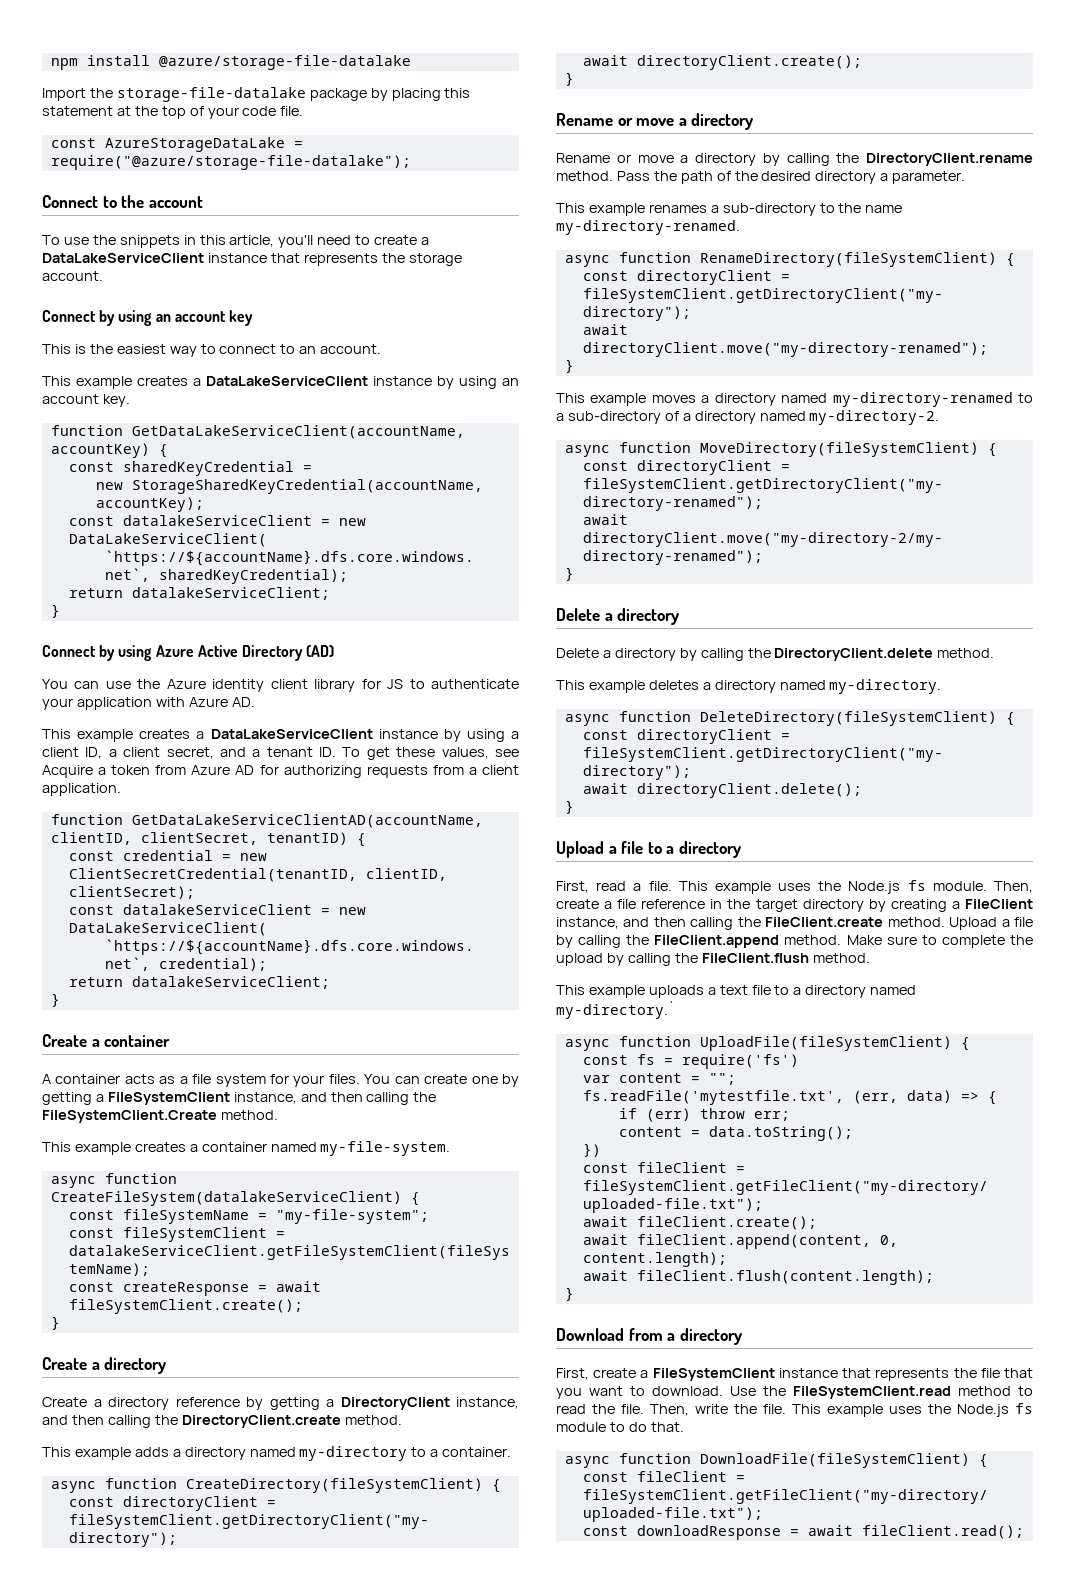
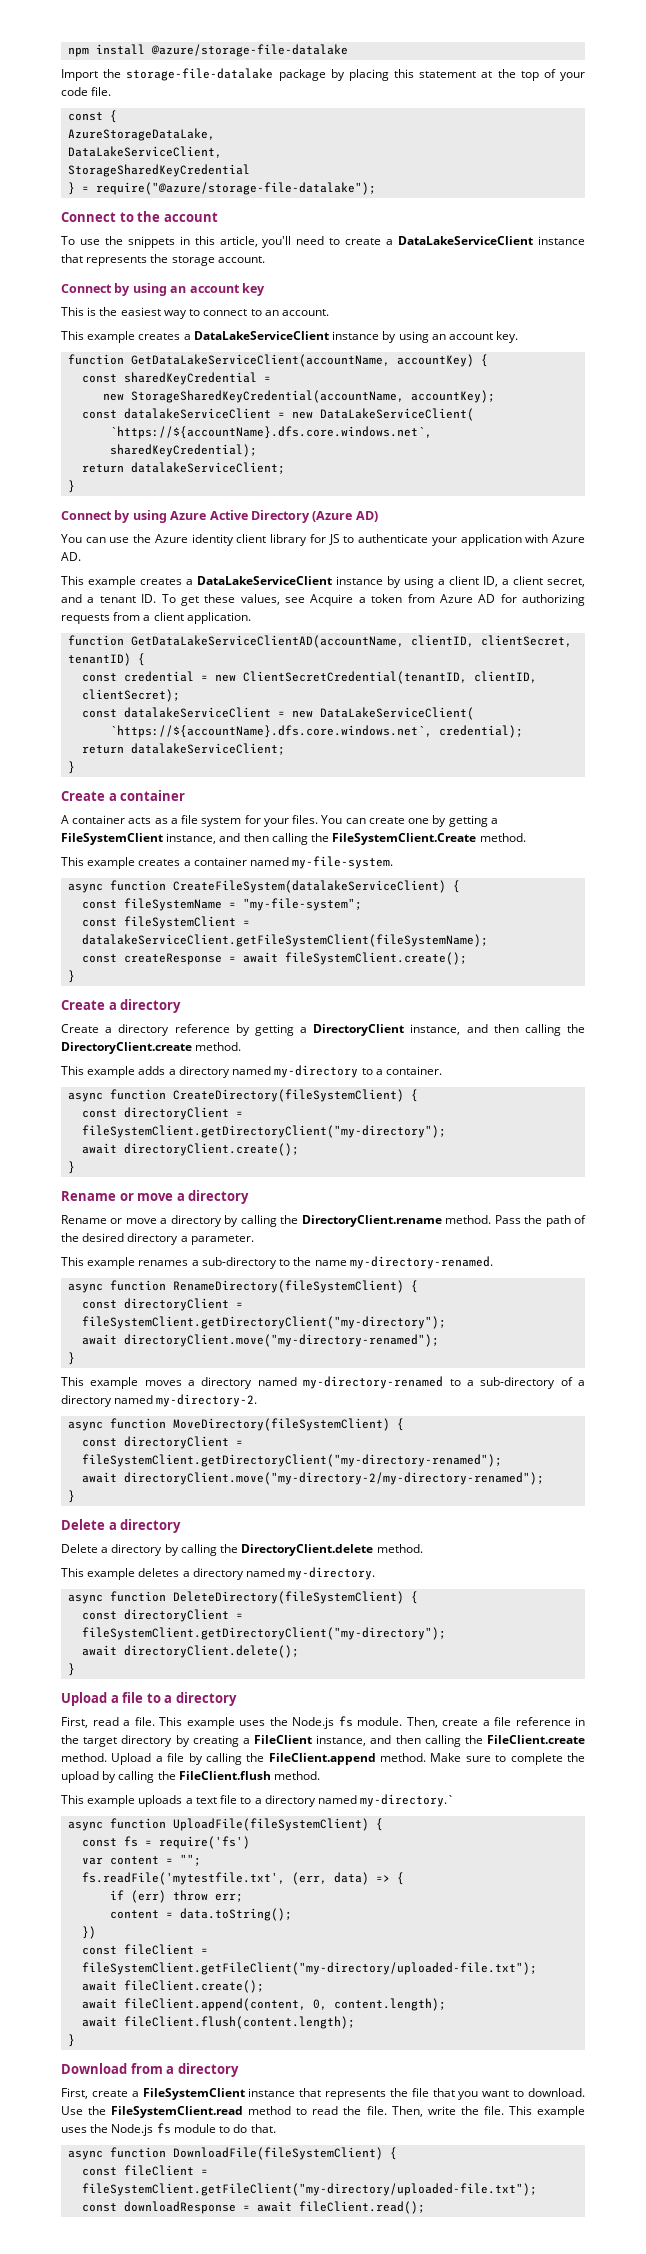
- const AzureStorageDataLake = require("@azure/storage-file-datalake");
+ const {
+ AzureStorageDataLake,
+ DataLakeServiceClient,
+ StorageSharedKeyCredential
+ } = require("@azure/storage-file-datalake");
- Connect by using Azure Active Directory (AD)
+ Connect by using Azure Active Directory (Azure AD)

